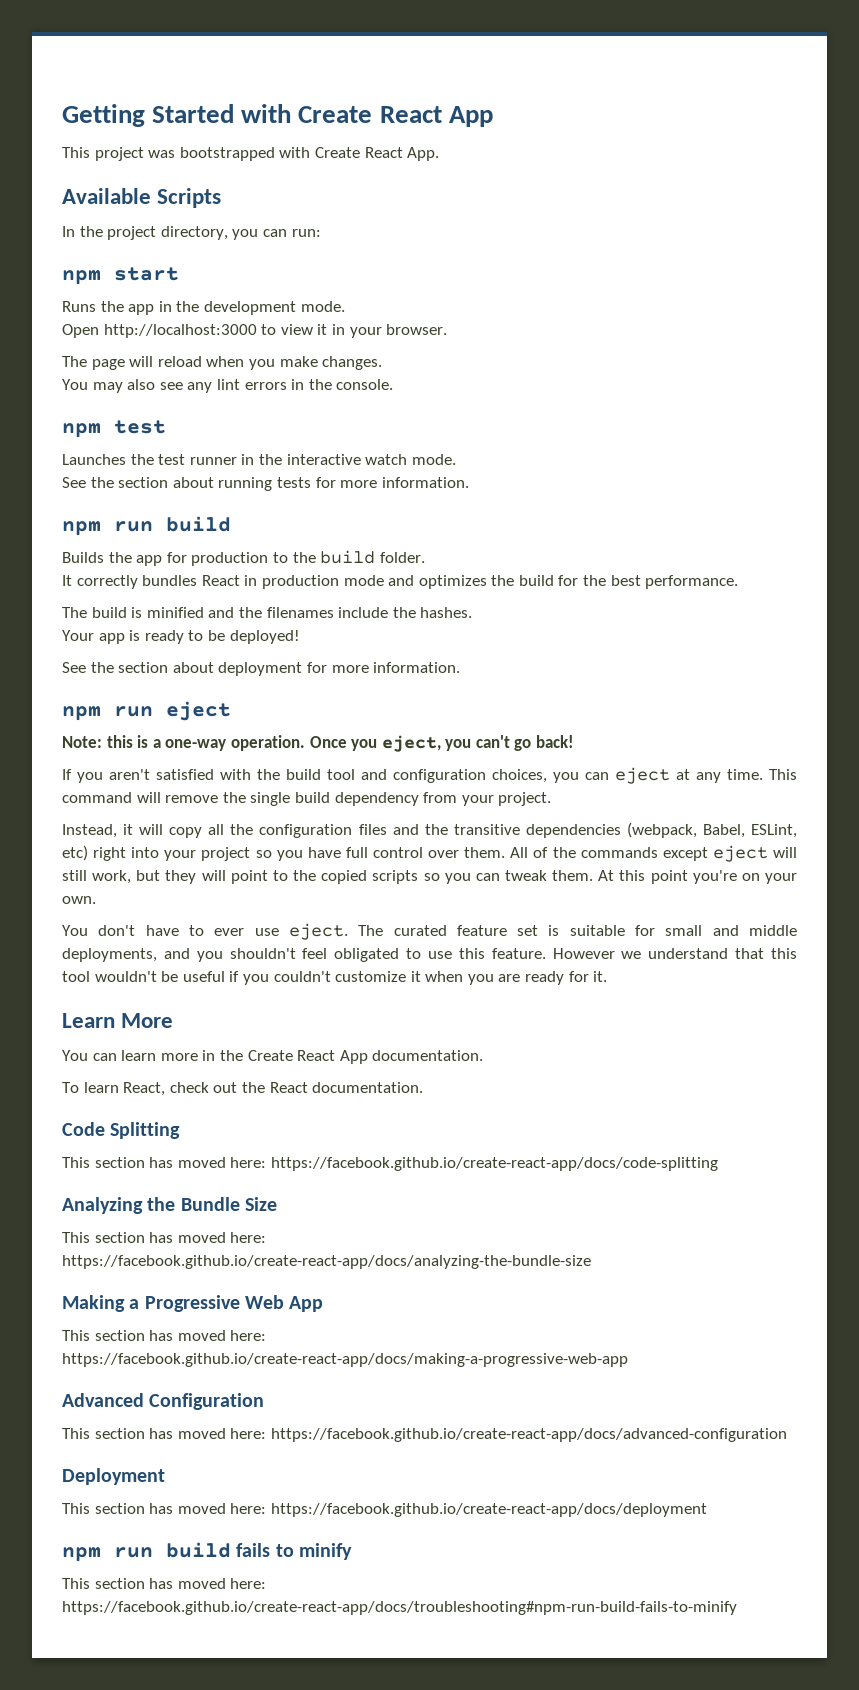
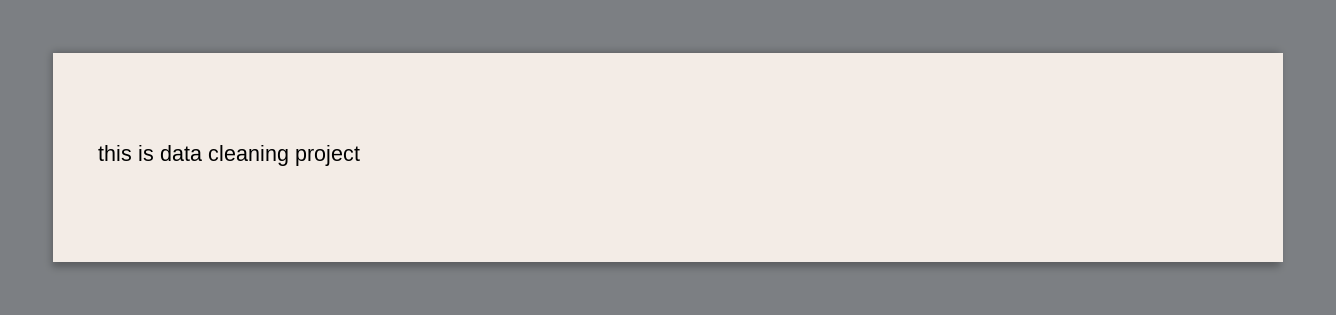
- Getting Started with Create React App
- This project was bootstrapped with Create React App.
- Available Scripts
- In the project directory, you can run:
- npm start
- Runs the app in the development mode.
- Open http://localhost:3000 to view it in your browser.
- The page will reload when you make changes.
- You may also see any lint errors in the console.
- npm test
- Launches the test runner in the interactive watch mode.
- See the section about running tests for more information.
- npm run build
- Builds the app for production to the build folder.
- It correctly bundles React in production mode and optimizes the build for the best performance.
- The build is minified and the filenames include the hashes.
- Your app is ready to be deployed!
- See the section about deployment for more information.
- npm run eject
- Note: this is a one-way operation. Once you eject, you can't go back!
- If you aren't satisfied with the build tool and configuration choices, you can eject at any time. This command will remove the single build dependency from your project.
- Instead, it will copy all the configuration files and the transitive dependencies (webpack, Babel, ESLint, etc) right into your project so you have full control over them. All of the commands except eject will still work, but they will point to the copied scripts so you can tweak them. At this point you're on your own.
- You don't have to ever use eject. The curated feature set is suitable for small and middle deployments, and you shouldn't feel obligated to use this feature. However we understand that this tool wouldn't be useful if you couldn't customize it when you are ready for it.
- Learn More
- You can learn more in the Create React App documentation.
- To learn React, check out the React documentation.
- Code Splitting
- This section has moved here: https://facebook.github.io/create-react-app/docs/code-splitting
- Analyzing the Bundle Size
- This section has moved here: https://facebook.github.io/create-react-app/docs/analyzing-the-bundle-size
- Making a Progressive Web App
- This section has moved here: https://facebook.github.io/create-react-app/docs/making-a-progressive-web-app
- Advanced Configuration
- This section has moved here: https://facebook.github.io/create-react-app/docs/advanced-configuration
- Deployment
- This section has moved here: https://facebook.github.io/create-react-app/docs/deployment
- npm run build fails to minify
- This section has moved here: https://facebook.github.io/create-react-app/docs/troubleshooting#npm-run-build-fails-to-minify
+ this is data cleaning project

